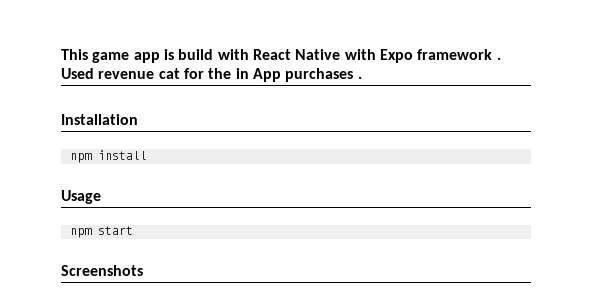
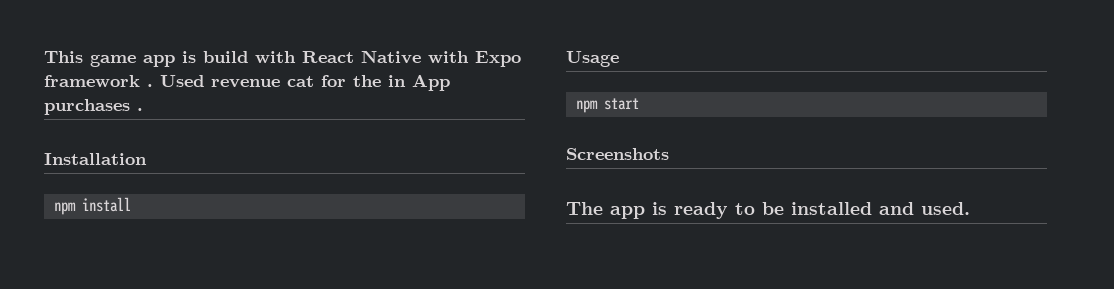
+ The app is ready to be installed and used.

